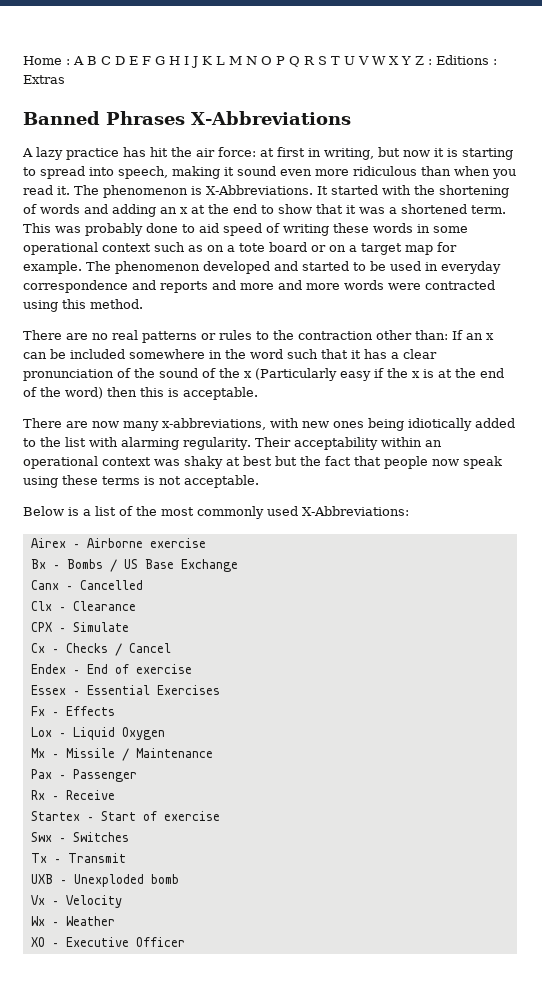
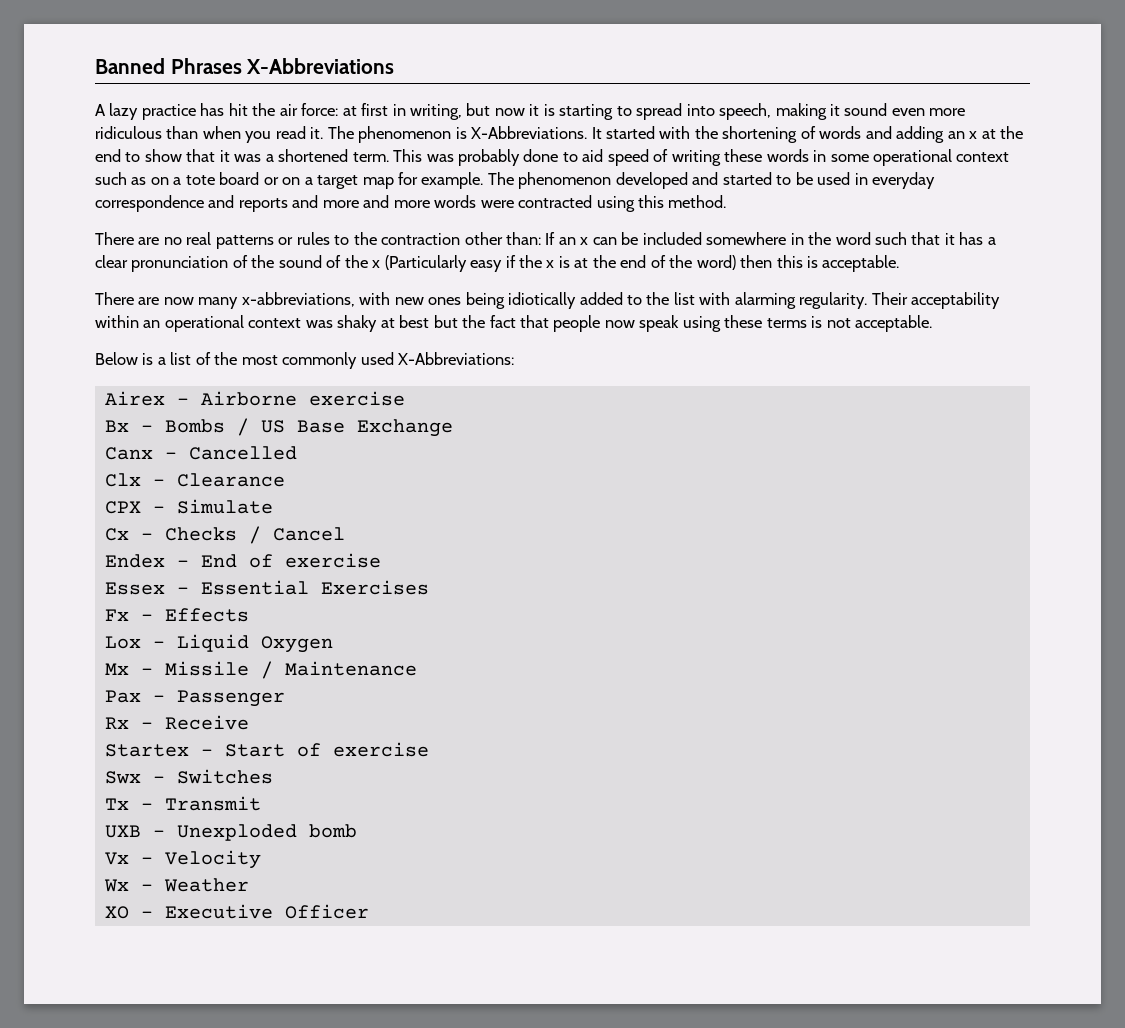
- Home : A B C D E F G H I J K L M N O P Q R S T U V W X Y Z : Editions : Extras

